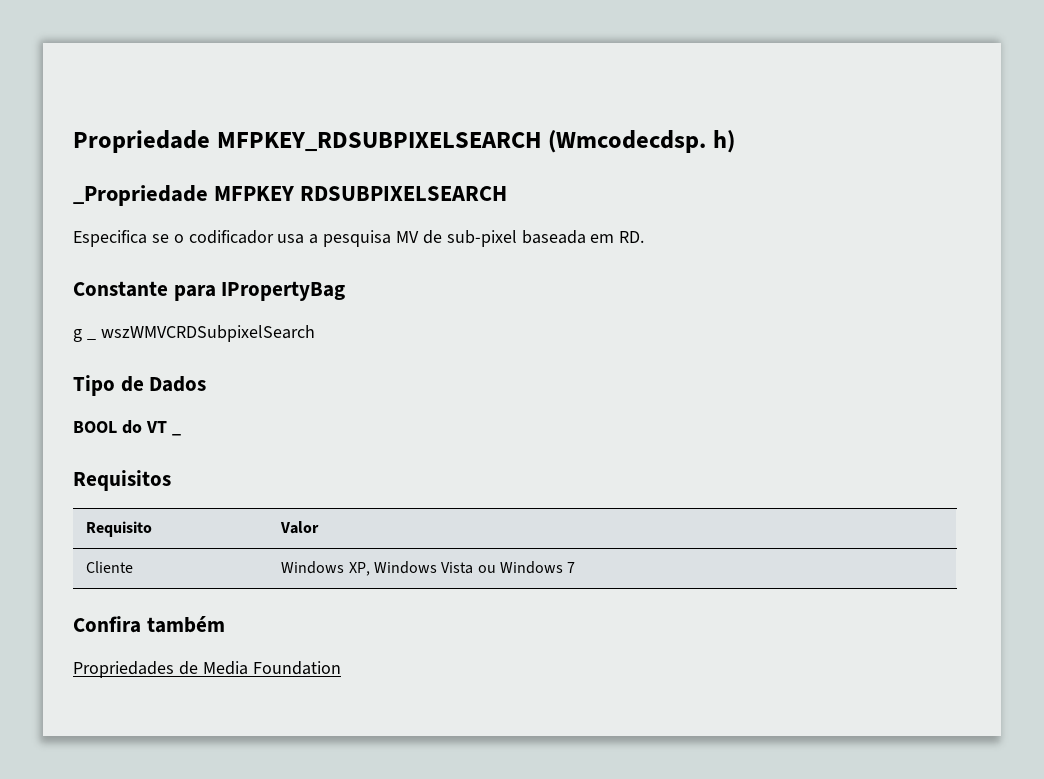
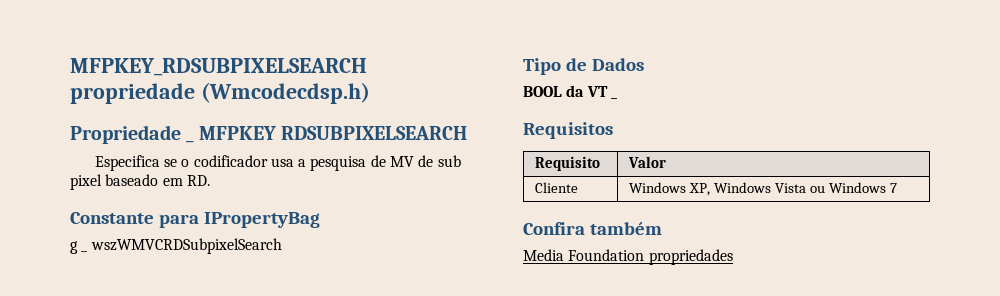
- Propriedade MFPKEY_RDSUBPIXELSEARCH (Wmcodecdsp. h)
- _Propriedade MFPKEY RDSUBPIXELSEARCH
+ MFPKEY_RDSUBPIXELSEARCH propriedade (Wmcodecdsp.h)
+ Propriedade _ MFPKEY RDSUBPIXELSEARCH
- Especifica se o codificador usa a pesquisa MV de sub-pixel baseada em RD.
+ Especifica se o codificador usa a pesquisa de MV de sub pixel baseado em RD.
- BOOL do VT _
+ BOOL da VT _
- Propriedades de Media Foundation
+ Media Foundation propriedades

